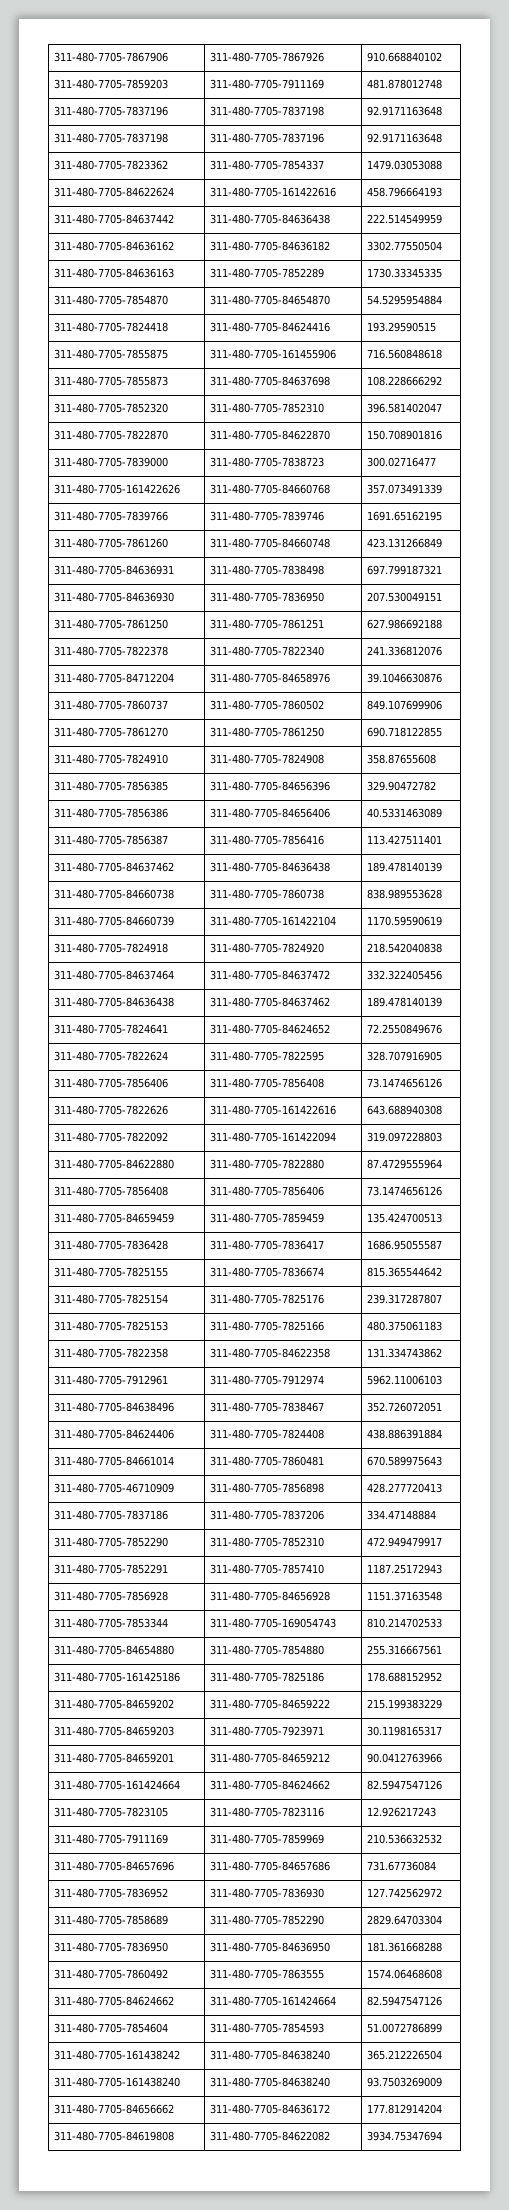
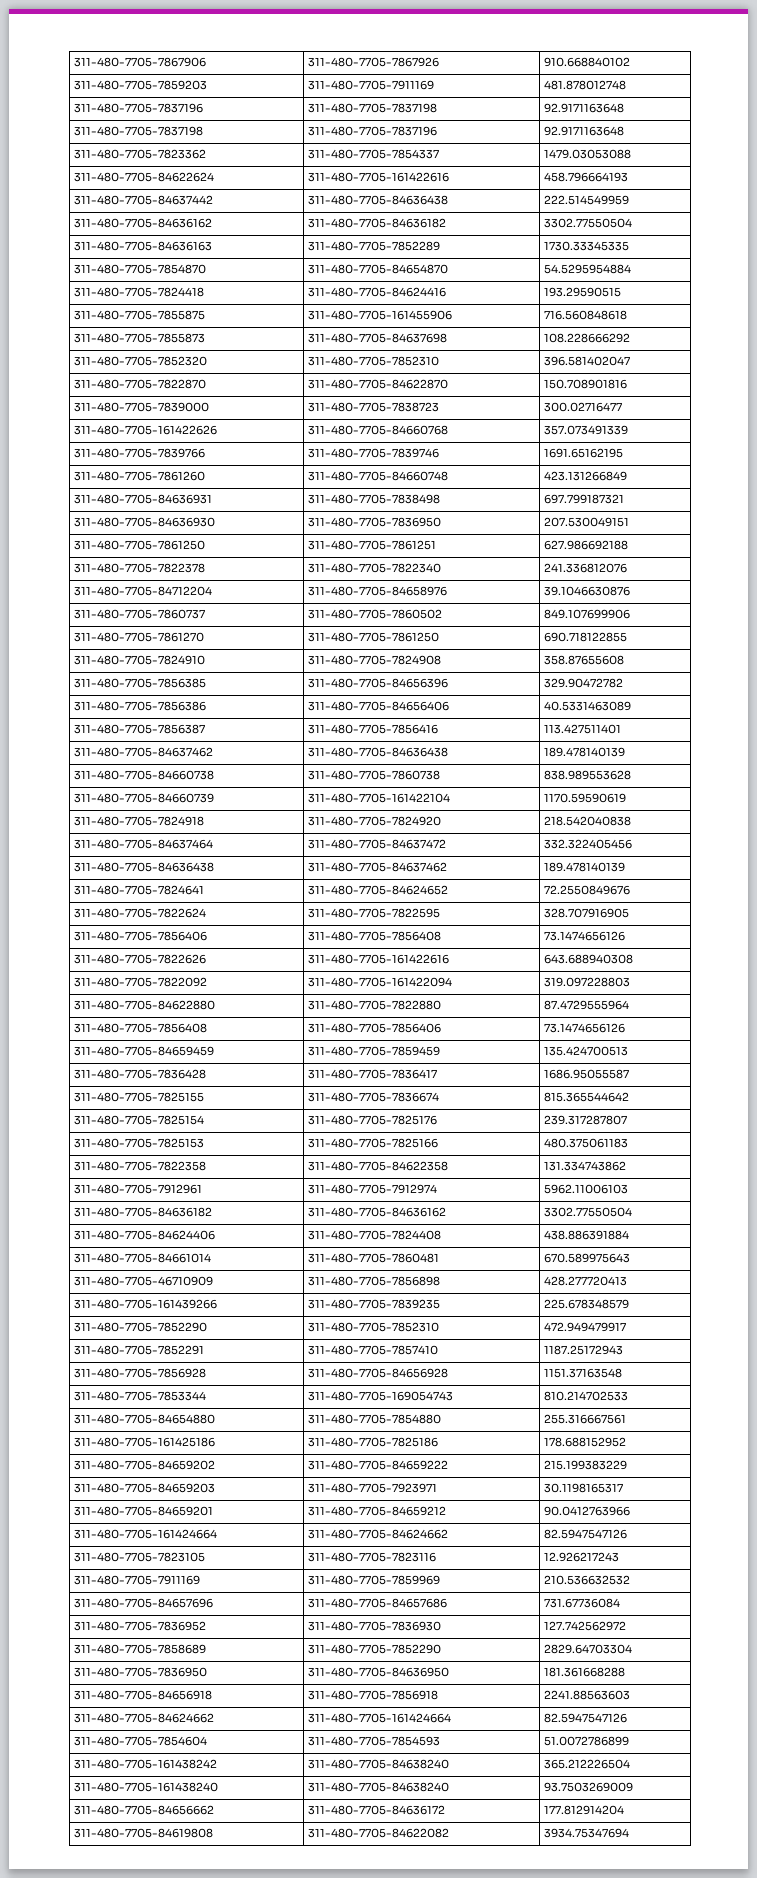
- 311-480-7705-84638496 | 311-480-7705-7838467 | 352.726072051
+ 311-480-7705-84636182 | 311-480-7705-84636162 | 3302.77550504
- 311-480-7705-7837186 | 311-480-7705-7837206 | 334.47148884
+ 311-480-7705-161439266 | 311-480-7705-7839235 | 225.678348579
- 311-480-7705-7860492 | 311-480-7705-7863555 | 1574.06468608
+ 311-480-7705-84656918 | 311-480-7705-7856918 | 2241.88563603

